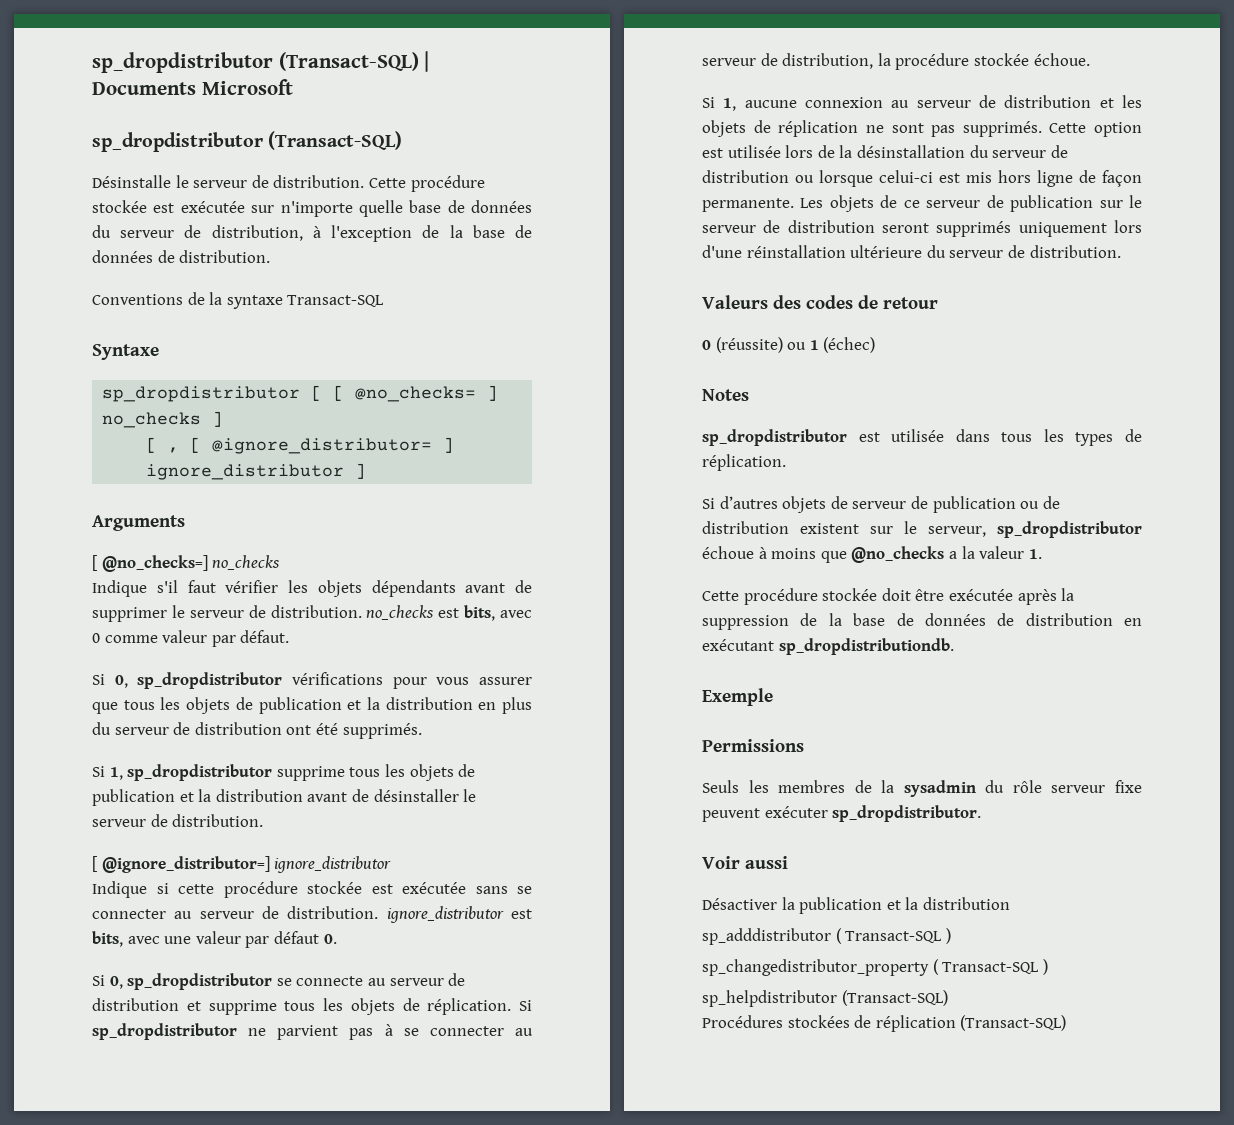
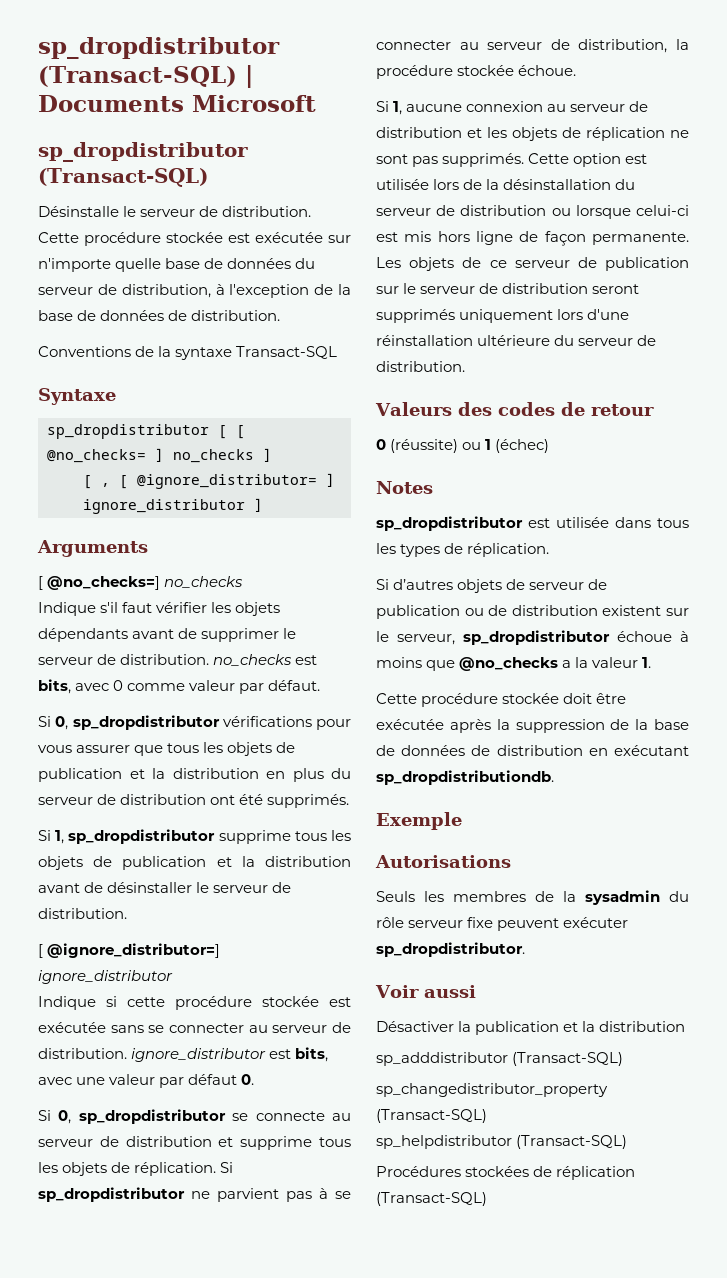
- Permissions
+ Autorisations
- sp_adddistributor ( Transact-SQL )
- sp_changedistributor_property ( Transact-SQL )
+ sp_adddistributor (Transact-SQL)
+ sp_changedistributor_property (Transact-SQL)

